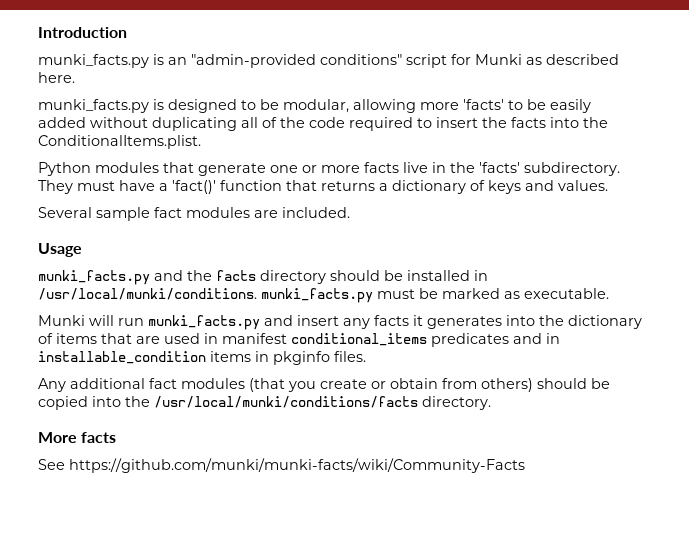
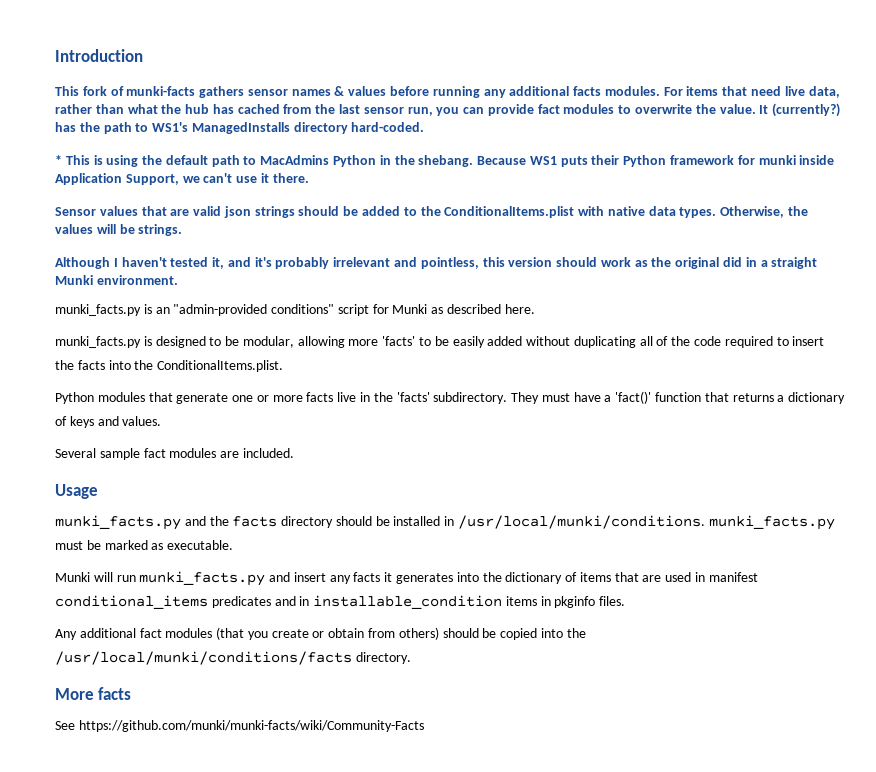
+ This fork of munki-facts gathers sensor names & values before running any additional facts modules. For items that need live data, rather than what the hub has cached from the last sensor run, you can provide fact modules to overwrite the value. It (currently?) has the path to WS1's ManagedInstalls directory hard-coded.
+ * This is using the default path to MacAdmins Python in the shebang. Because WS1 puts their Python framework for munki inside Application Support, we can't use it there.
+ Sensor values that are valid json strings should be added to the ConditionalItems.plist with native data types. Otherwise, the values will be strings.
+ Although I haven't tested it, and it's probably irrelevant and pointless, this version should work as the original did in a straight Munki environment.

